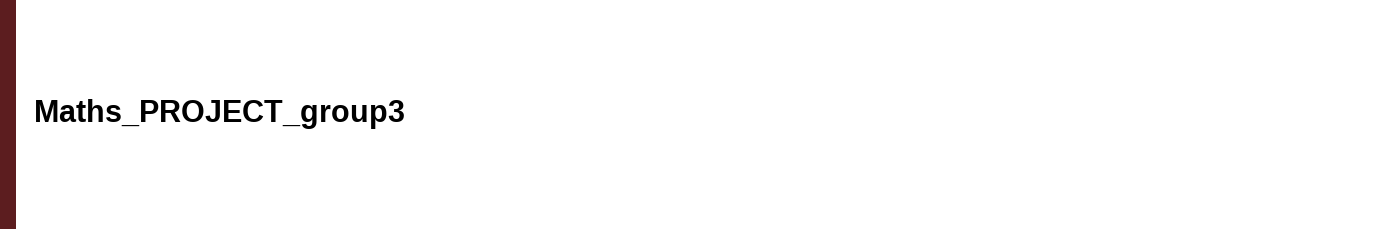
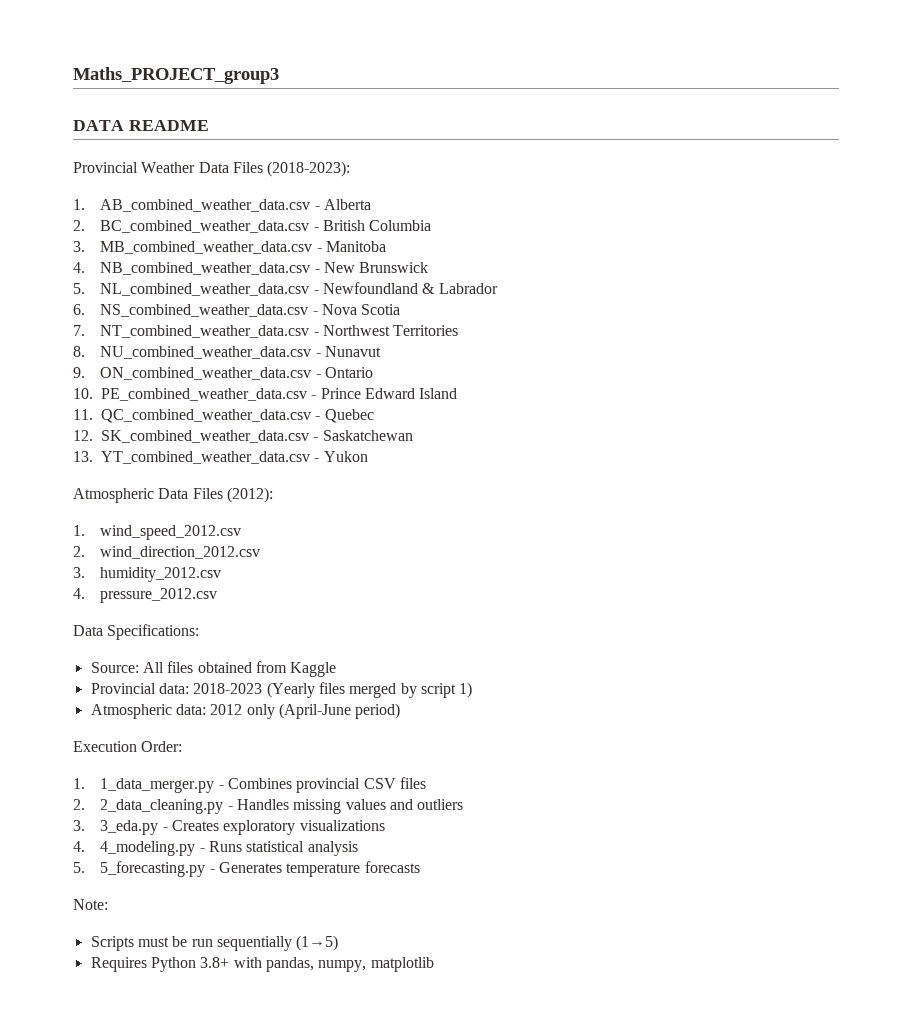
+ DATA README
+ Provincial Weather Data Files (2018-2023):
+ 1. AB_combined_weather_data.csv - Alberta
+ 2. BC_combined_weather_data.csv - British Columbia
+ 3. MB_combined_weather_data.csv - Manitoba
+ 4. NB_combined_weather_data.csv - New Brunswick
+ 5. NL_combined_weather_data.csv - Newfoundland & Labrador
+ 6. NS_combined_weather_data.csv - Nova Scotia
+ 7. NT_combined_weather_data.csv - Northwest Territories
+ 8. NU_combined_weather_data.csv - Nunavut
+ 9. ON_combined_weather_data.csv - Ontario
+ 10. PE_combined_weather_data.csv - Prince Edward Island
+ 11. QC_combined_weather_data.csv - Quebec
+ 12. SK_combined_weather_data.csv - Saskatchewan
+ 13. YT_combined_weather_data.csv - Yukon
+ Atmospheric Data Files (2012):
+ 1. wind_speed_2012.csv
+ 2. wind_direction_2012.csv
+ 3. humidity_2012.csv
+ 4. pressure_2012.csv
+ Data Specifications:
+ Source: All files obtained from Kaggle
+ Provincial data: 2018-2023 (Yearly files merged by script 1)
+ Atmospheric data: 2012 only (April-June period)
+ Execution Order:
+ 1. 1_data_merger.py - Combines provincial CSV files
+ 2. 2_data_cleaning.py - Handles missing values and outliers
+ 3. 3_eda.py - Creates exploratory visualizations
+ 4. 4_modeling.py - Runs statistical analysis
+ 5. 5_forecasting.py - Generates temperature forecasts
+ Note:
+ Scripts must be run sequentially (1→5)
+ Requires Python 3.8+ with pandas, numpy, matplotlib

